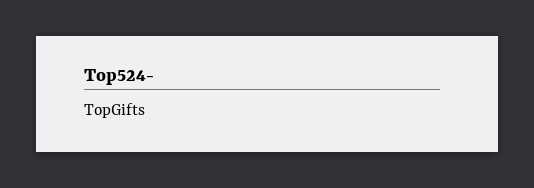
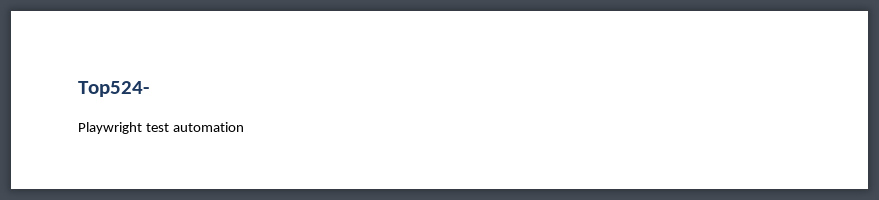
- TopGifts
+ Playwright test automation

